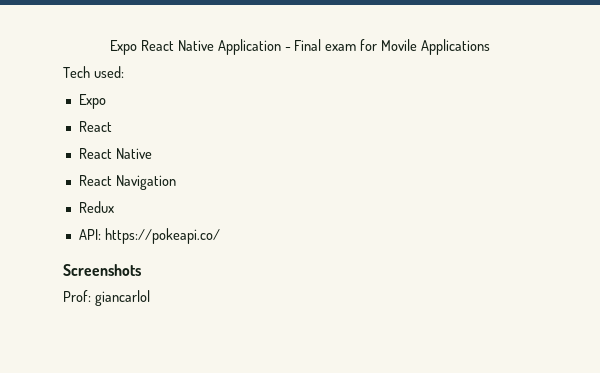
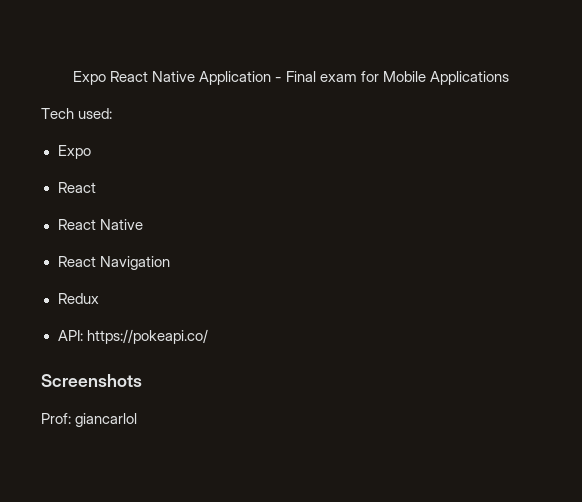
- Expo React Native Application - Final exam for Movile Applications
+ Expo React Native Application - Final exam for Mobile Applications

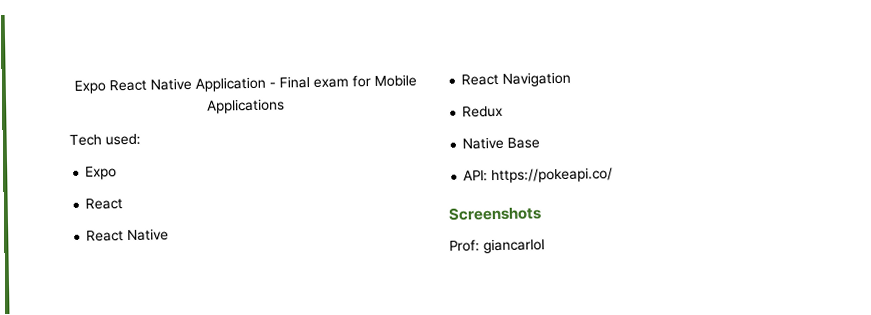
+ Native Base

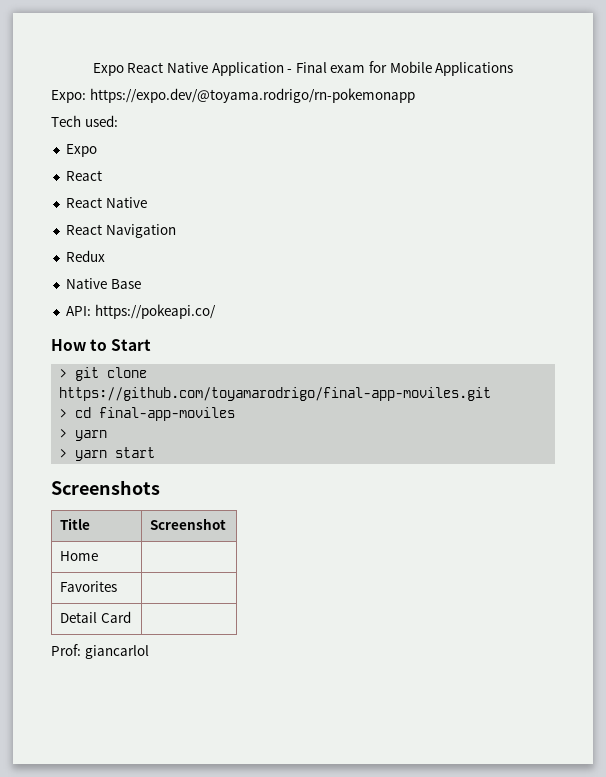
+ Expo: https://expo.dev/@toyama.rodrigo/rn-pokemonapp
+ How to Start
+ > git clone https://github.com/toyamarodrigo/final-app-moviles.git
+ > cd final-app-moviles
+ > yarn
+ > yarn start
  Screenshots
+ Title | Screenshot
+ Home |
+ Favorites |
+ Detail Card |

